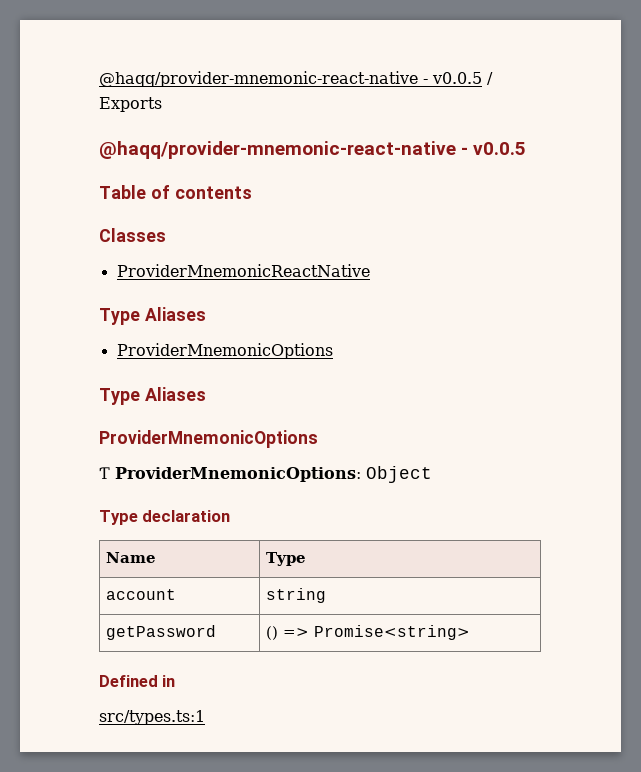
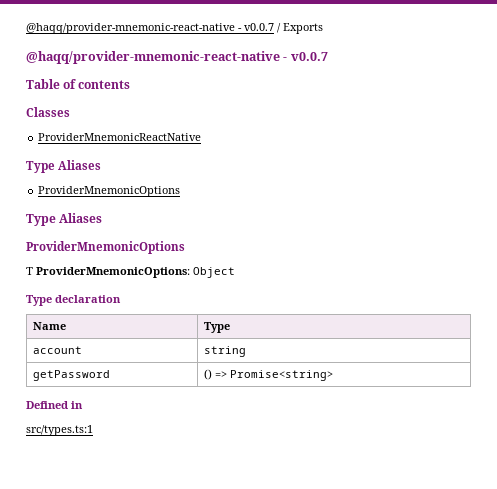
- @haqq/provider-mnemonic-react-native - v0.0.5 / Exports
- @haqq/provider-mnemonic-react-native - v0.0.5
+ @haqq/provider-mnemonic-react-native - v0.0.7 / Exports
+ @haqq/provider-mnemonic-react-native - v0.0.7

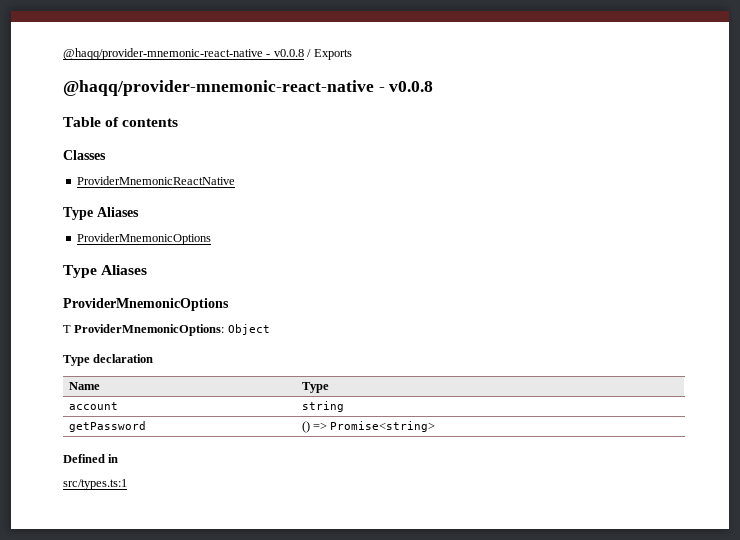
- @haqq/provider-mnemonic-react-native - v0.0.7 / Exports
- @haqq/provider-mnemonic-react-native - v0.0.7
+ @haqq/provider-mnemonic-react-native - v0.0.8 / Exports
+ @haqq/provider-mnemonic-react-native - v0.0.8

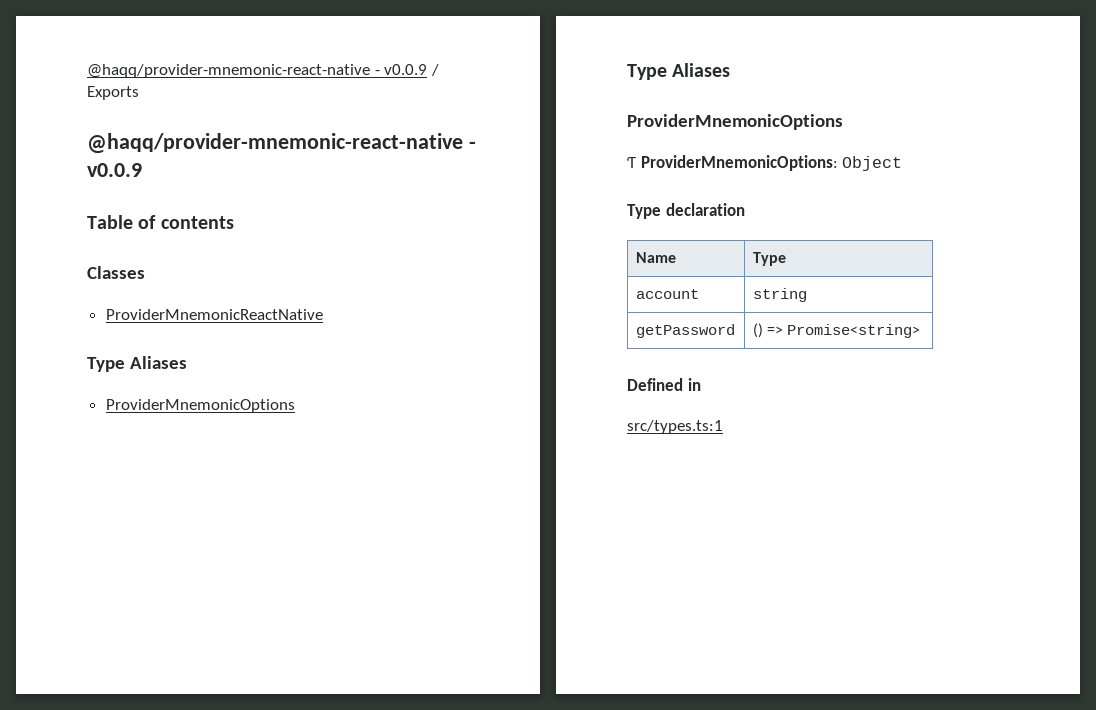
- @haqq/provider-mnemonic-react-native - v0.0.8 / Exports
- @haqq/provider-mnemonic-react-native - v0.0.8
+ @haqq/provider-mnemonic-react-native - v0.0.9 / Exports
+ @haqq/provider-mnemonic-react-native - v0.0.9

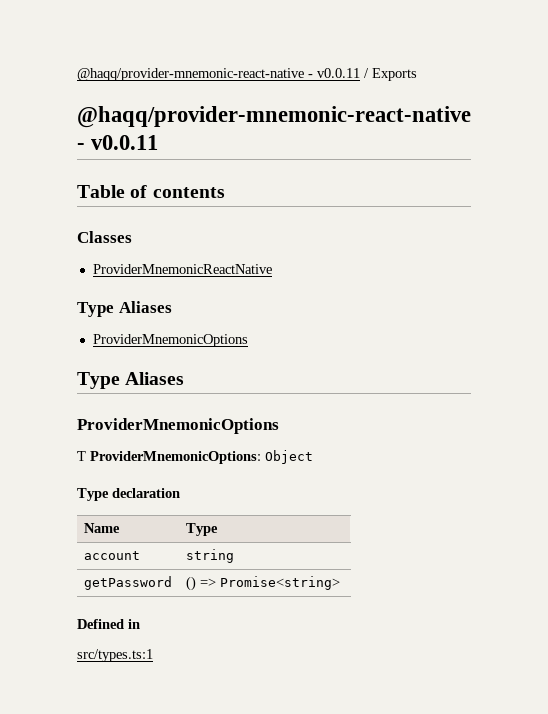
- @haqq/provider-mnemonic-react-native - v0.0.9 / Exports
- @haqq/provider-mnemonic-react-native - v0.0.9
+ @haqq/provider-mnemonic-react-native - v0.0.11 / Exports
+ @haqq/provider-mnemonic-react-native - v0.0.11

